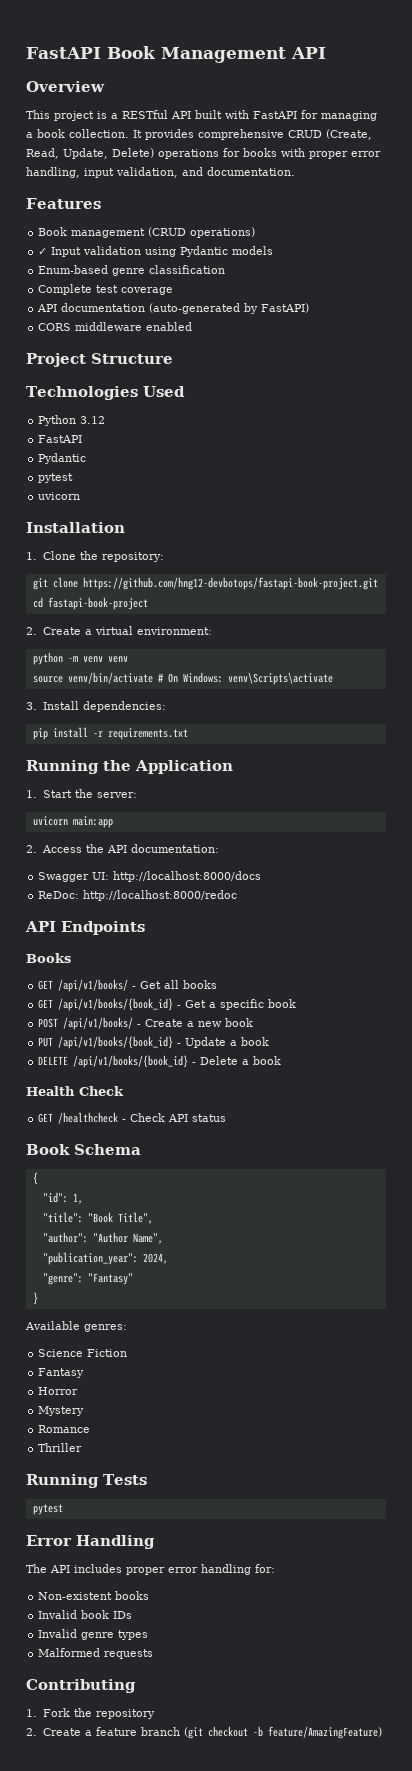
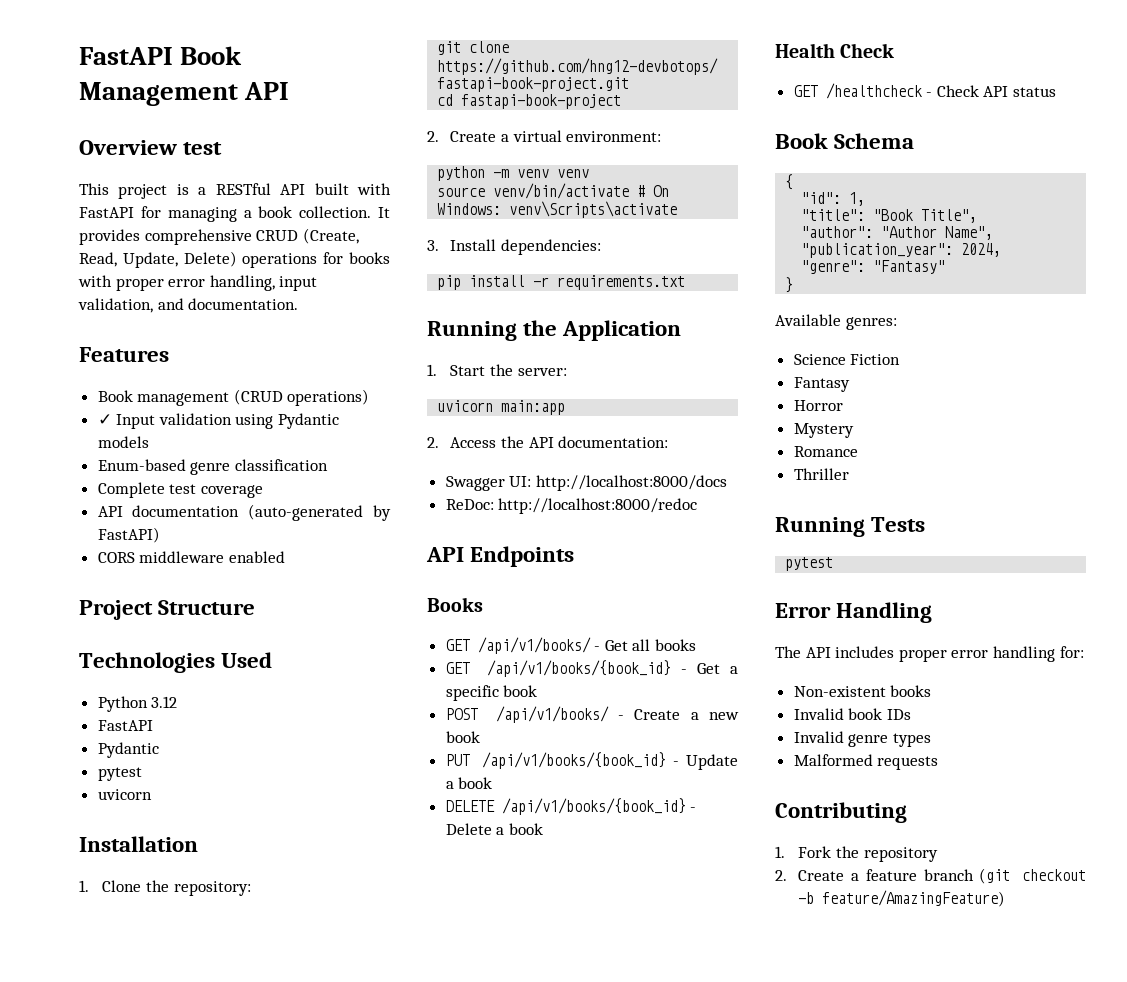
- Overview
+ Overview test

